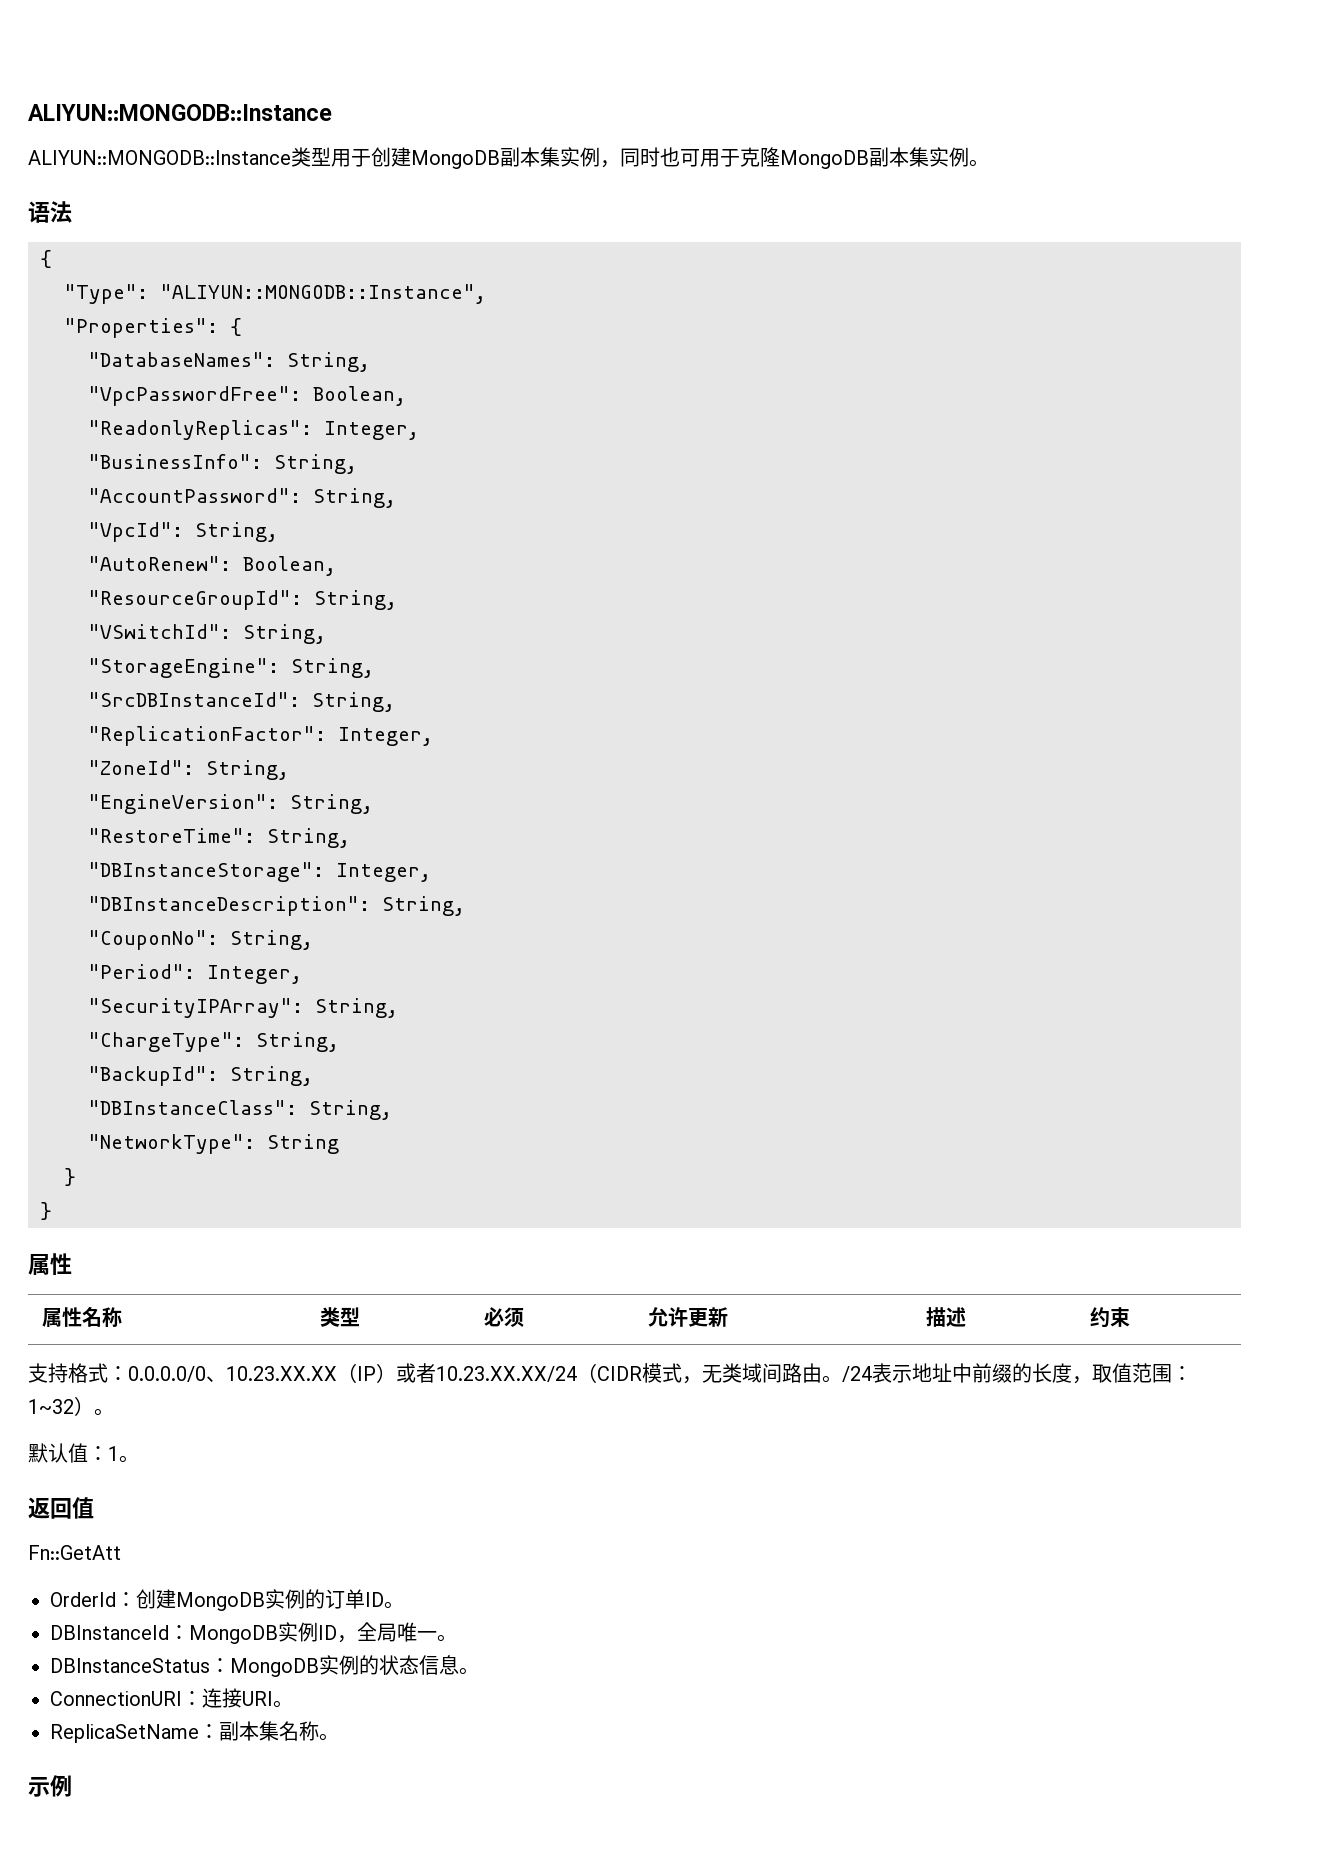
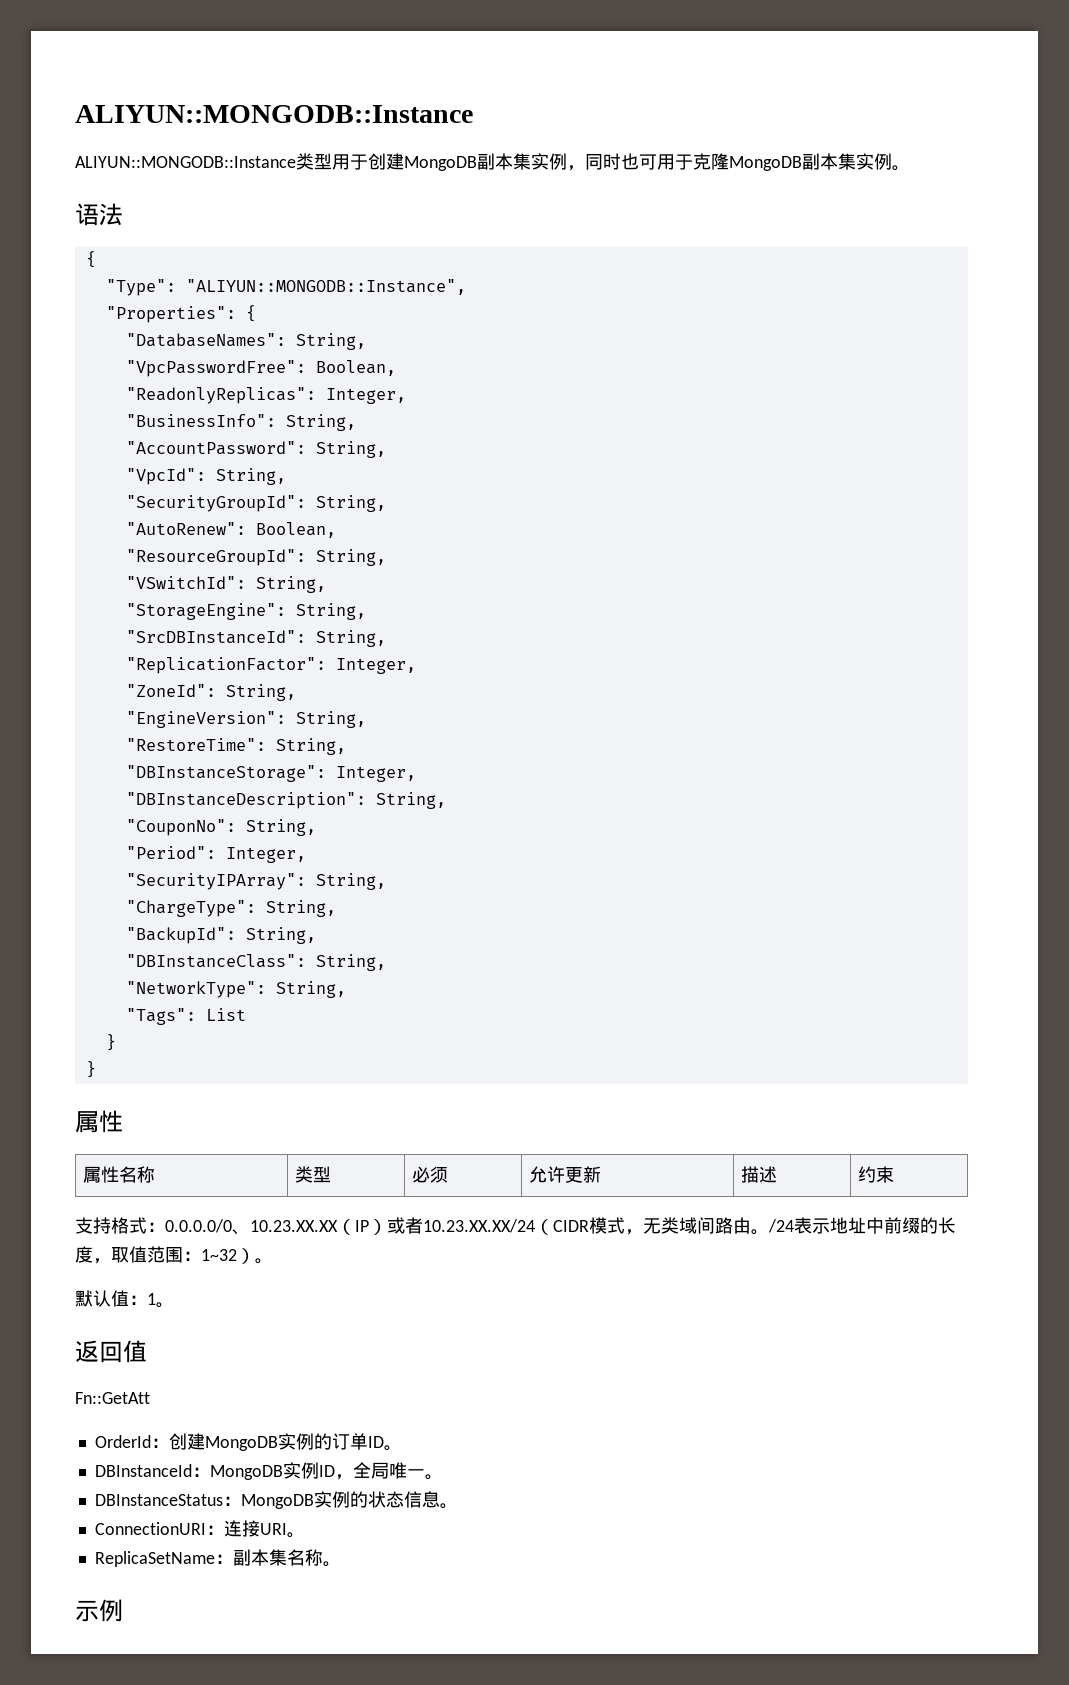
+ "SecurityGroupId": String,
- "NetworkType": String
+ "NetworkType": String,
+ "Tags": List

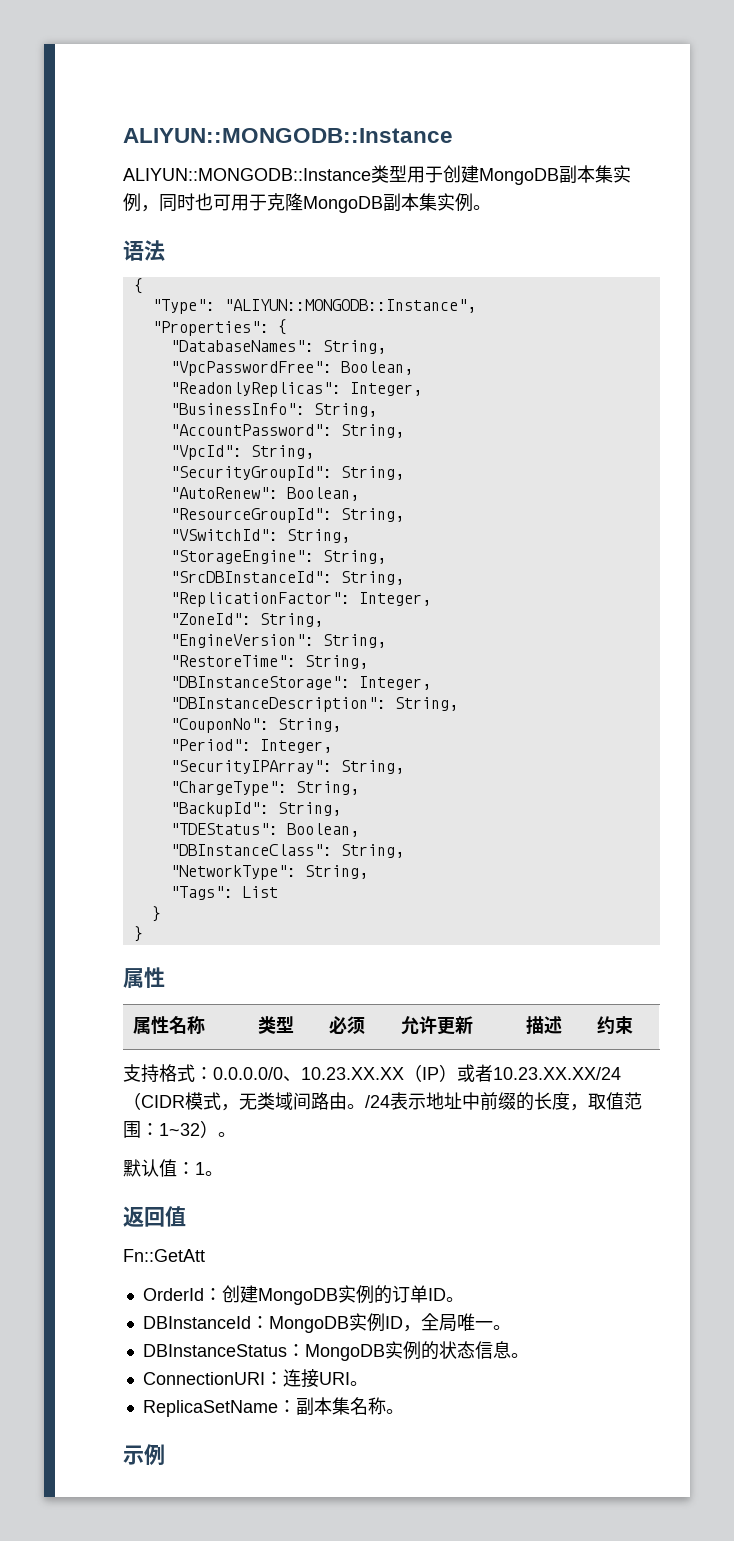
+ "TDEStatus": Boolean,

